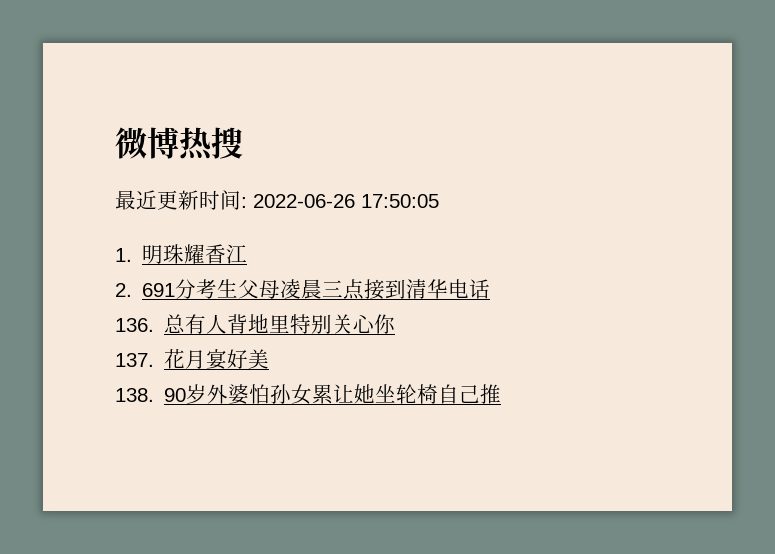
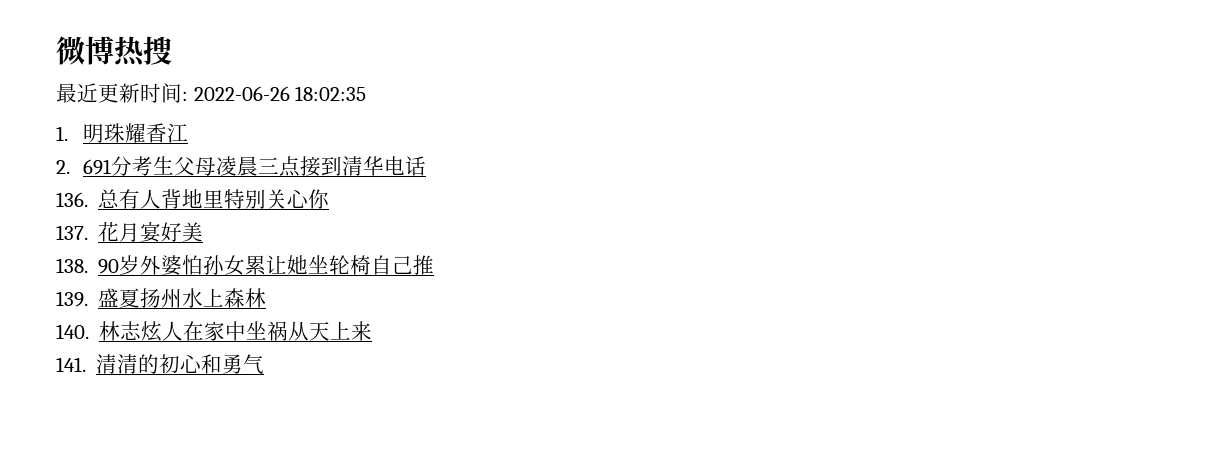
- 最近更新时间: 2022-06-26 17:50:05
+ 最近更新时间: 2022-06-26 18:02:35
+ 139.盛夏扬州水上森林
+ 140.林志炫人在家中坐祸从天上来
+ 141.清清的初心和勇气

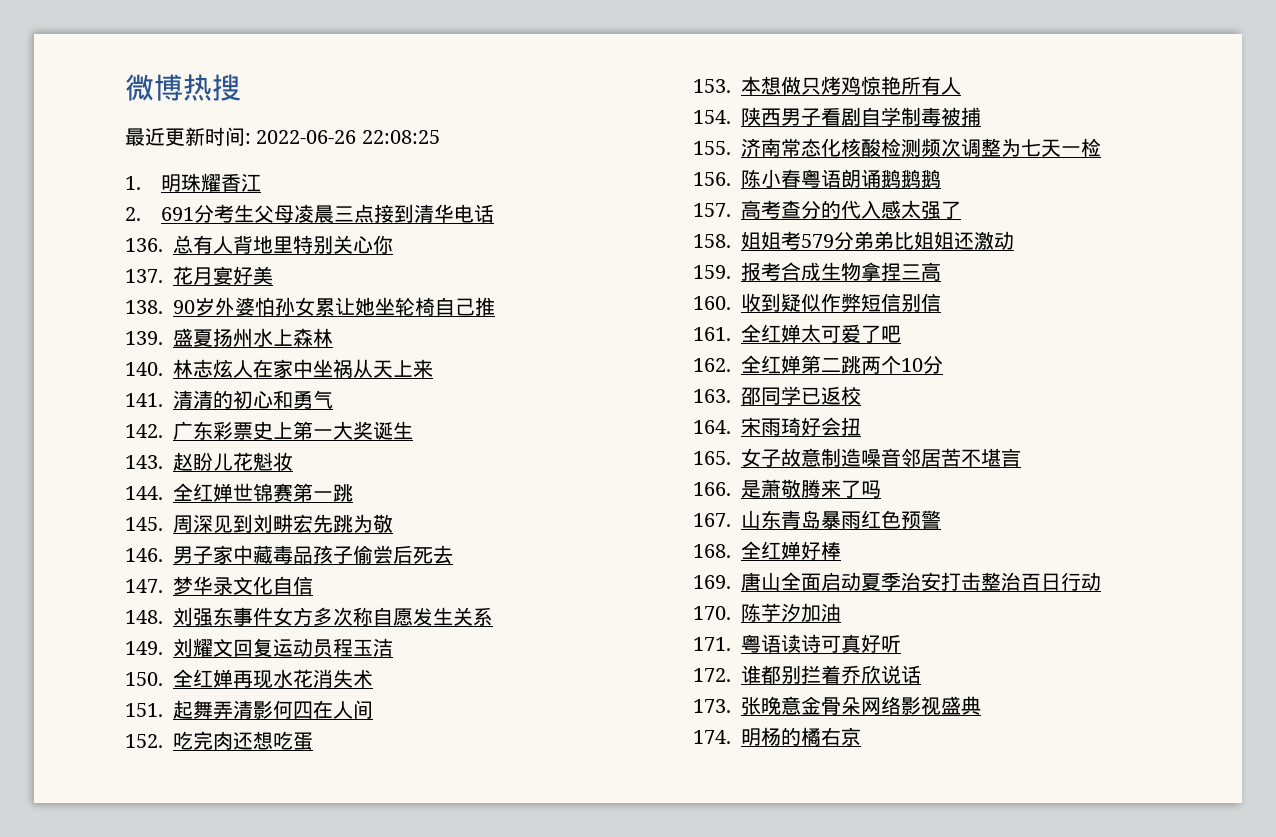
- 最近更新时间: 2022-06-26 18:02:35
+ 最近更新时间: 2022-06-26 22:08:25
+ 142.广东彩票史上第一大奖诞生
+ 143.赵盼儿花魁妆
+ 144.全红婵世锦赛第一跳
+ 145.周深见到刘畊宏先跳为敬
+ 146.男子家中藏毒品孩子偷尝后死去
+ 147.梦华录文化自信
+ 148.刘强东事件女方多次称自愿发生关系
+ 149.刘耀文回复运动员程玉洁
+ 150.全红婵再现水花消失术
+ 151.起舞弄清影何四在人间
+ 152.吃完肉还想吃蛋
+ 153.本想做只烤鸡惊艳所有人
+ 154.陕西男子看剧自学制毒被捕
+ 155.济南常态化核酸检测频次调整为七天一检
+ 156.陈小春粤语朗诵鹅鹅鹅
+ 157.高考查分的代入感太强了
+ 158.姐姐考579分弟弟比姐姐还激动
+ 159.报考合成生物拿捏三高
+ 160.收到疑似作弊短信别信
+ 161.全红婵太可爱了吧
+ 162.全红婵第二跳两个10分
+ 163.邵同学已返校
+ 164.宋雨琦好会扭
+ 165.女子故意制造噪音邻居苦不堪言
+ 166.是萧敬腾来了吗
+ 167.山东青岛暴雨红色预警
+ 168.全红婵好棒
+ 169.唐山全面启动夏季治安打击整治百日行动
+ 170.陈芋汐加油
+ 171.粤语读诗可真好听
+ 172.谁都别拦着乔欣说话
+ 173.张晚意金骨朵网络影视盛典
+ 174.明杨的橘右京

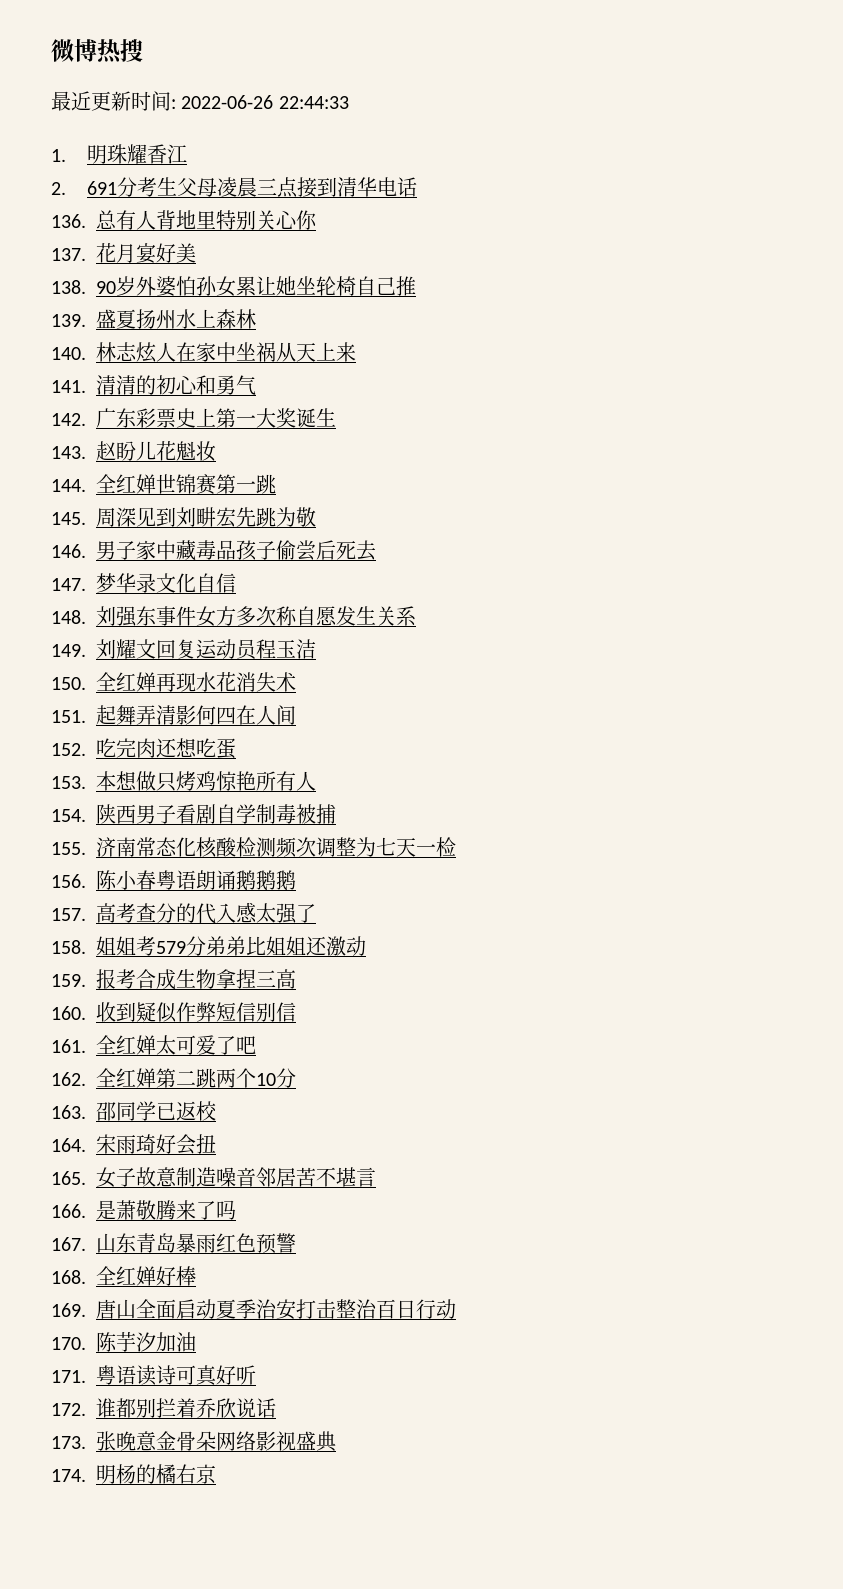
- 最近更新时间: 2022-06-26 22:08:25
+ 最近更新时间: 2022-06-26 22:44:33

